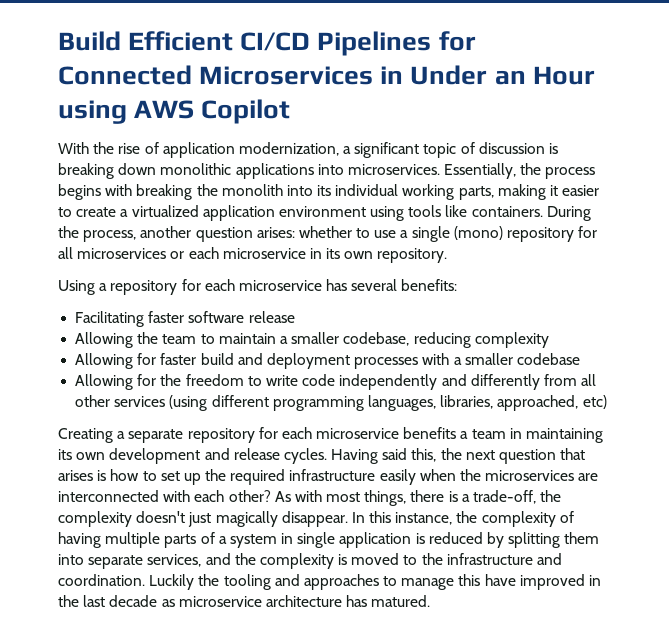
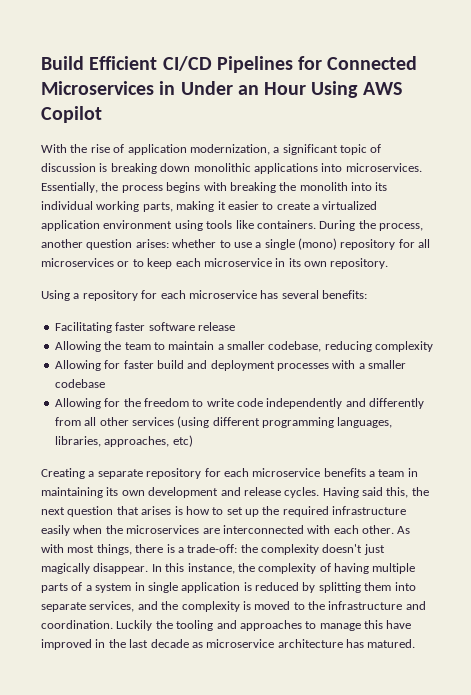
- Build Efficient CI/CD Pipelines for Connected Microservices in Under an Hour using AWS Copilot
+ Build Efficient CI/CD Pipelines for Connected Microservices in Under an Hour Using AWS Copilot
- During the process, another question arises: whether to use a single (mono) repository for all microservices or each microservice in its own repository.
+ During the process, another question arises: whether to use a single (mono) repository for all microservices or to keep each microservice in its own repository.
- Allowing for the freedom to write code independently and differently from all other services (using different programming languages, libraries, approached, etc)
+ Allowing for the freedom to write code independently and differently from all other services (using different programming languages, libraries, approaches, etc)
- Having said this, the next question that arises is how to set up the required infrastructure easily when the microservices are interconnected with each other?
+ Having said this, the next question that arises is how to set up the required infrastructure easily when the microservices are interconnected with each other.
- As with most things, there is a trade-off, the complexity doesn't just magically disappear.
+ As with most things, there is a trade-off: the complexity doesn't just magically disappear.

